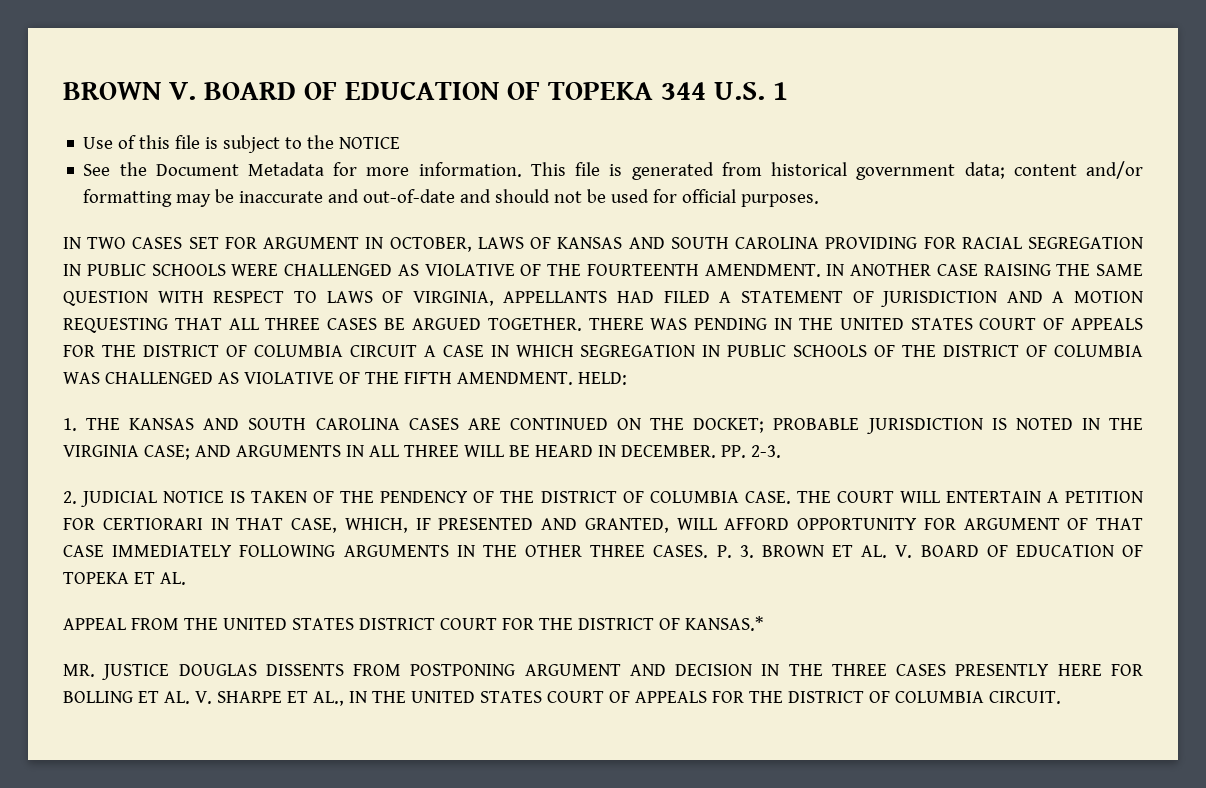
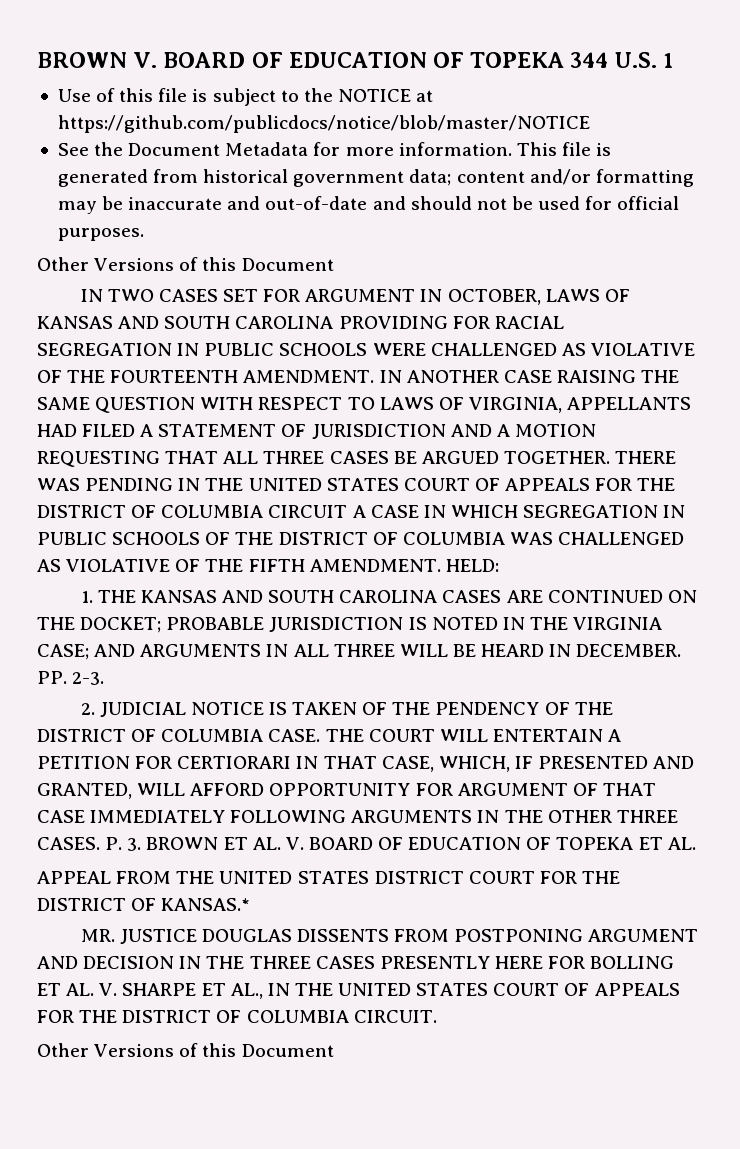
- Use of this file is subject to the NOTICE
+ Use of this file is subject to the NOTICE at https://github.com/publicdocs/notice/blob/master/NOTICE
  This file is generated from historical government data; content and/or formatting may be inaccurate and out-of-date and should not be used for official purposes.
+ Other Versions of this Document
  MR. JUSTICE DOUGLAS DISSENTS FROM POSTPONING ARGUMENT AND DECISION IN THE THREE CASES PRESENTLY HERE FOR BOLLING ET AL. V. SHARPE ET AL., IN THE UNITED STATES COURT OF APPEALS FOR THE DISTRICT OF COLUMBIA CIRCUIT.
+ Other Versions of this Document

